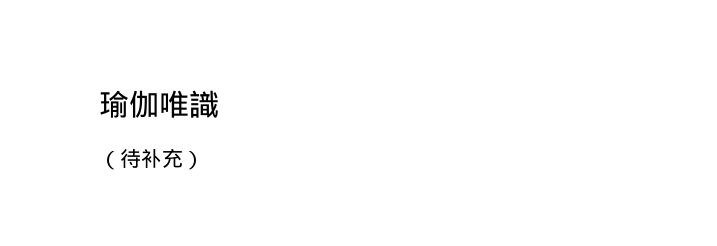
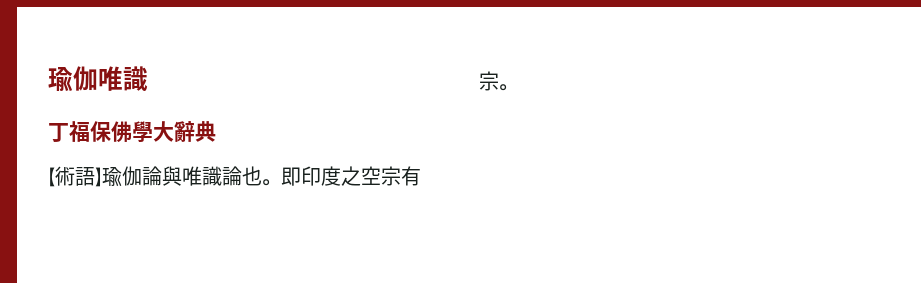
- （待补充）
+ 丁福保佛學大辭典
+ 【術語】瑜伽論與唯識論也。即印度之空宗有宗。

